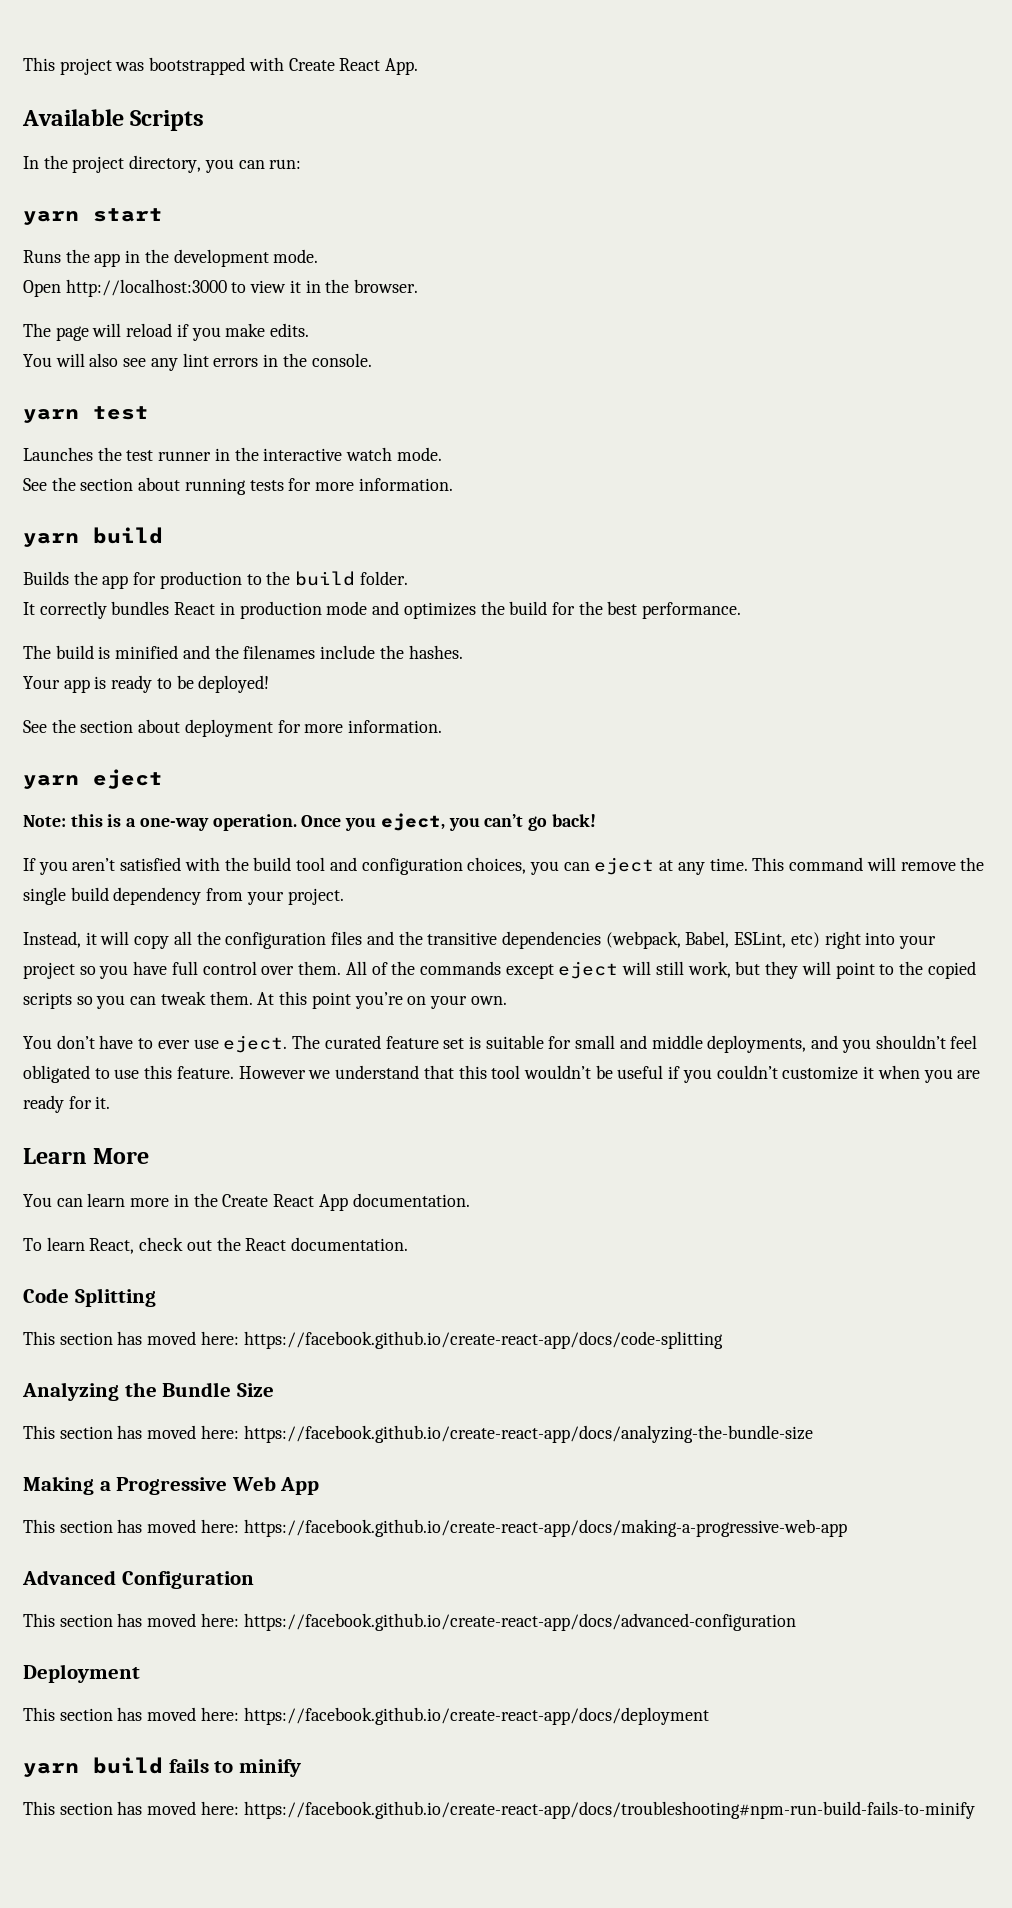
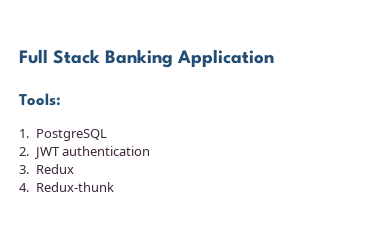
- This project was bootstrapped with Create React App.
- Available Scripts
- In the project directory, you can run:
- yarn start
- Runs the app in the development mode.
- Open http://localhost:3000 to view it in the browser.
- The page will reload if you make edits.
- You will also see any lint errors in the console.
- yarn test
- Launches the test runner in the interactive watch mode.
- See the section about running tests for more information.
- yarn build
- Builds the app for production to the build folder.
- It correctly bundles React in production mode and optimizes the build for the best performance.
- The build is minified and the filenames include the hashes.
- Your app is ready to be deployed!
- See the section about deployment for more information.
- yarn eject
- Note: this is a one-way operation. Once you eject, you can’t go back!
- If you aren’t satisfied with the build tool and configuration choices, you can eject at any time. This command will remove the single build dependency from your project.
- Instead, it will copy all the configuration files and the transitive dependencies (webpack, Babel, ESLint, etc) right into your project so you have full control over them. All of the commands except eject will still work, but they will point to the copied scripts so you can tweak them. At this point you’re on your own.
- You don’t have to ever use eject. The curated feature set is suitable for small and middle deployments, and you shouldn’t feel obligated to use this feature. However we understand that this tool wouldn’t be useful if you couldn’t customize it when you are ready for it.
- Learn More
- You can learn more in the Create React App documentation.
- To learn React, check out the React documentation.
- Code Splitting
- This section has moved here: https://facebook.github.io/create-react-app/docs/code-splitting
- Analyzing the Bundle Size
- This section has moved here: https://facebook.github.io/create-react-app/docs/analyzing-the-bundle-size
- Making a Progressive Web App
- This section has moved here: https://facebook.github.io/create-react-app/docs/making-a-progressive-web-app
- Advanced Configuration
- This section has moved here: https://facebook.github.io/create-react-app/docs/advanced-configuration
- Deployment
- This section has moved here: https://facebook.github.io/create-react-app/docs/deployment
- yarn build fails to minify
- This section has moved here: https://facebook.github.io/create-react-app/docs/troubleshooting#npm-run-build-fails-to-minify
+ Full Stack Banking Application
+ Tools:
+ 1. PostgreSQL
+ 2. JWT authentication
+ 3. Redux
+ 4. Redux-thunk

